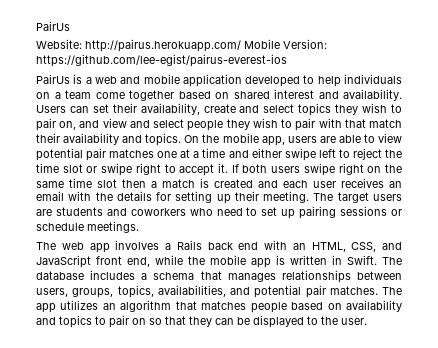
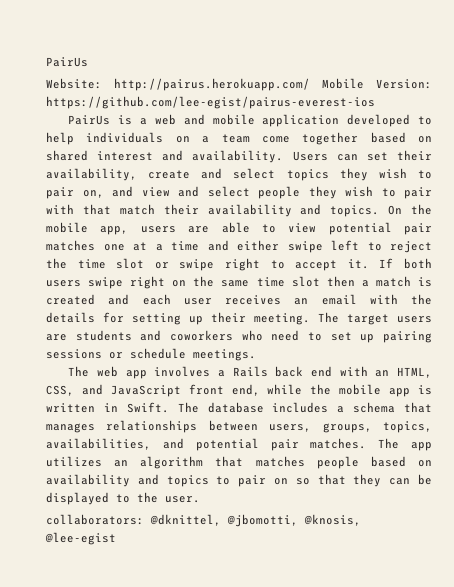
+ collaborators: @dknittel, @jbomotti, @knosis, @lee-egist

